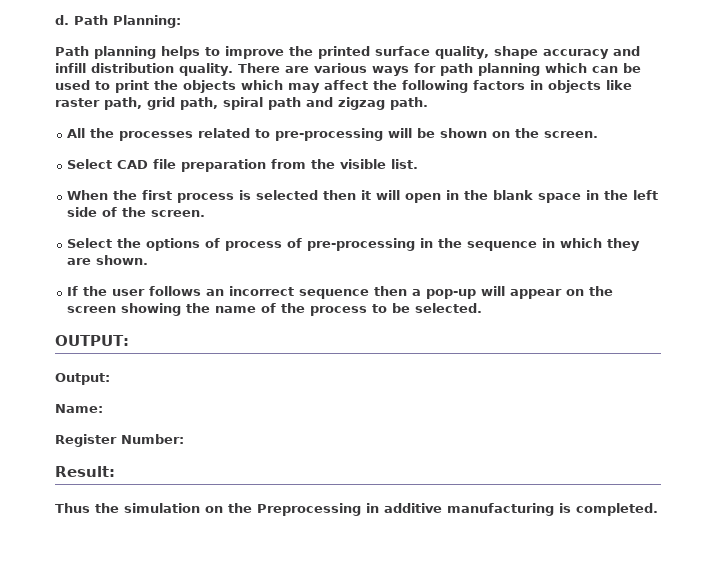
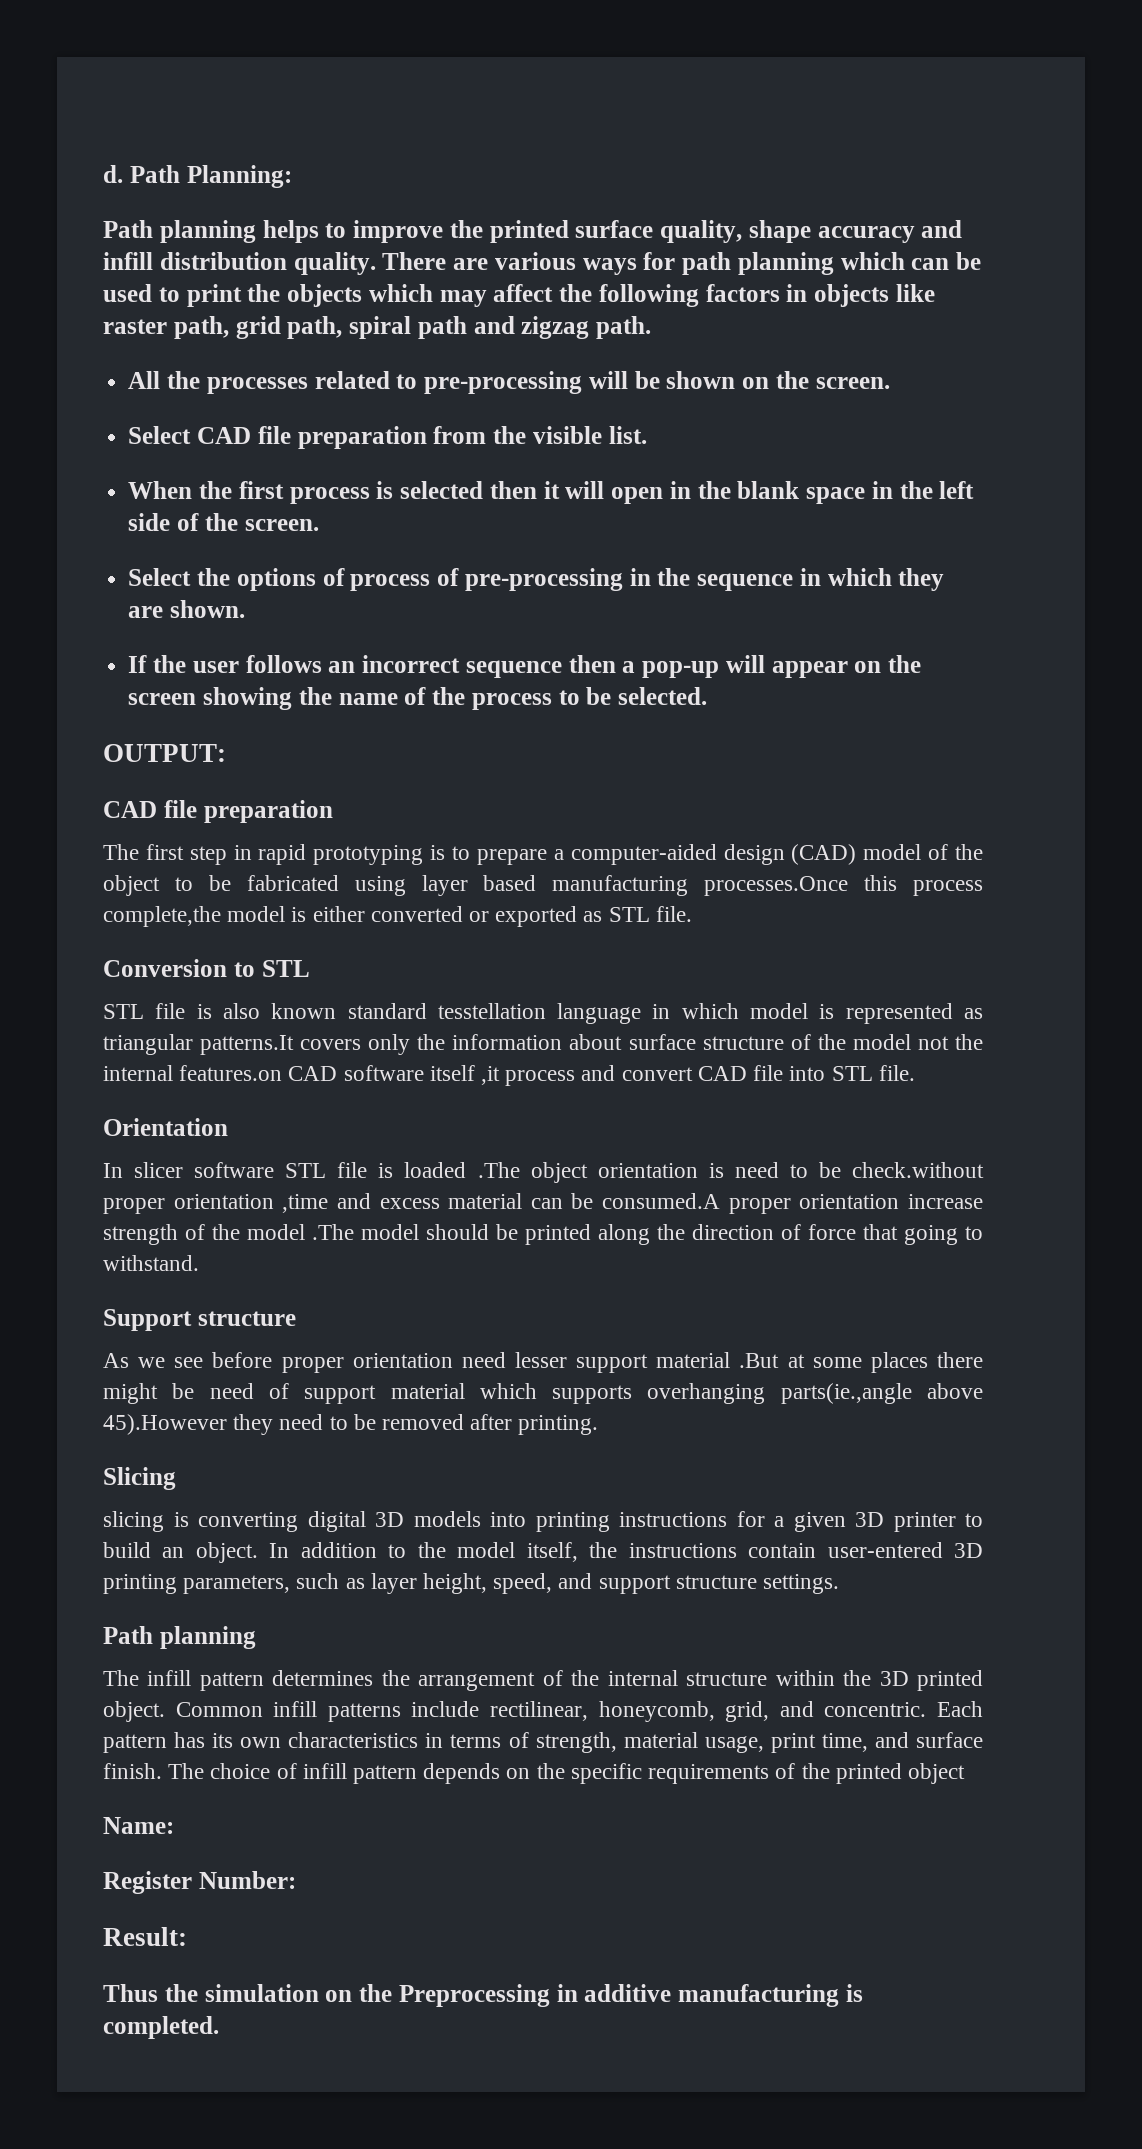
  OUTPUT:
- Output:
+ CAD file preparation
+ The first step in rapid prototyping is to prepare a computer-aided design (CAD) model of the object to be fabricated using layer based manufacturing processes.Once this process complete,the model is either converted or exported as STL file.
+ Conversion to STL
+ STL file is also known standard tesstellation language in which model is represented as triangular patterns.It covers only the information about surface structure of the model not the internal features.on CAD software itself ,it process and convert CAD file into STL file.
+ Orientation
+ In slicer software STL file is loaded .The object orientation is need to be check.without proper orientation ,time and excess material can be consumed.A proper orientation increase strength of the model .The model should be printed along the direction of force that going to withstand.
+ Support structure
+ As we see before proper orientation need lesser support material .But at some places there might be need of support material which supports overhanging parts(ie.,angle above 45).However they need to be removed after printing.
+ Slicing
+ slicing is converting digital 3D models into printing instructions for a given 3D printer to build an object. In addition to the model itself, the instructions contain user-entered 3D printing parameters, such as layer height, speed, and support structure settings.
+ Path planning
+ The infill pattern determines the arrangement of the internal structure within the 3D printed object. Common infill patterns include rectilinear, honeycomb, grid, and concentric. Each pattern has its own characteristics in terms of strength, material usage, print time, and surface finish. The choice of infill pattern depends on the specific requirements of the printed object

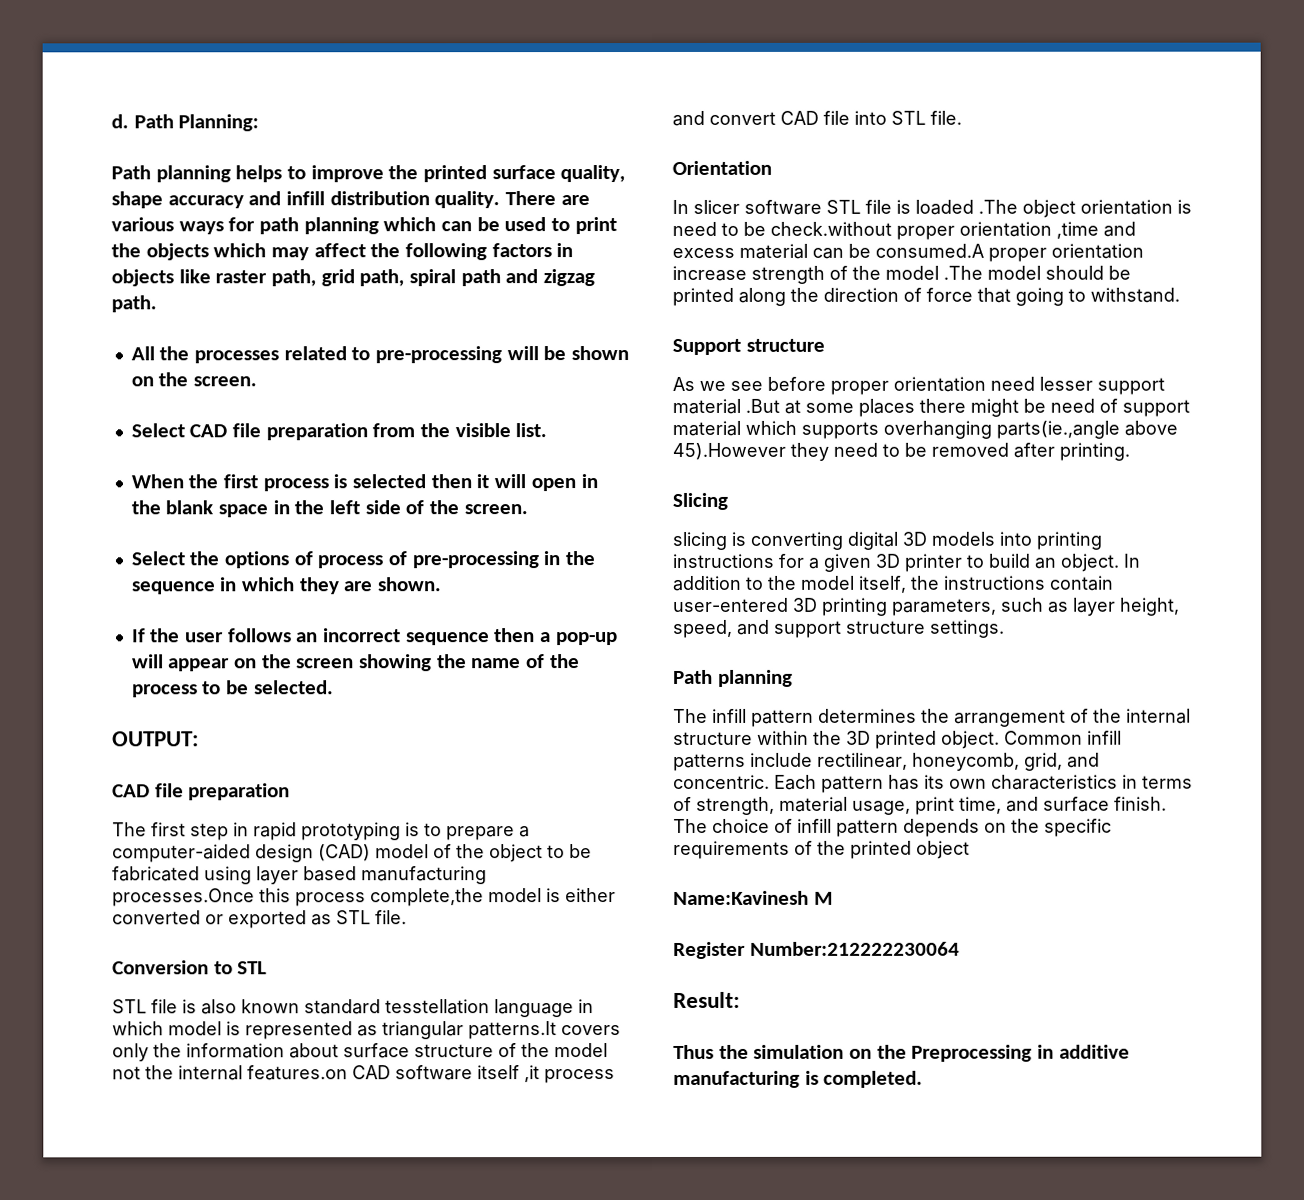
- Name:
+ Name:Kavinesh M
- Register Number:
+ Register Number:212222230064

